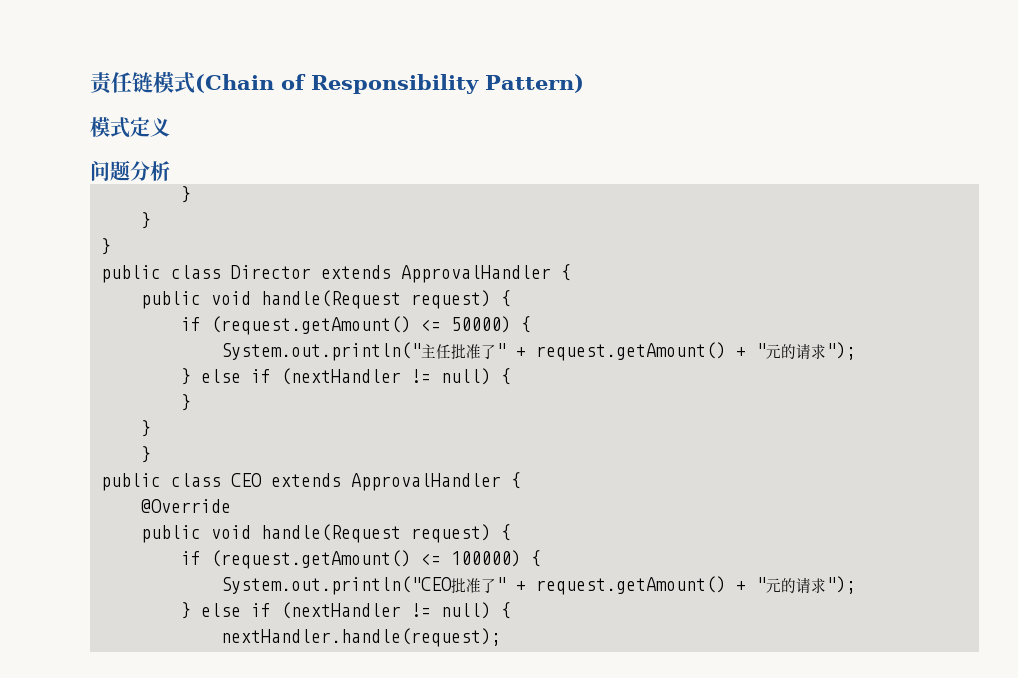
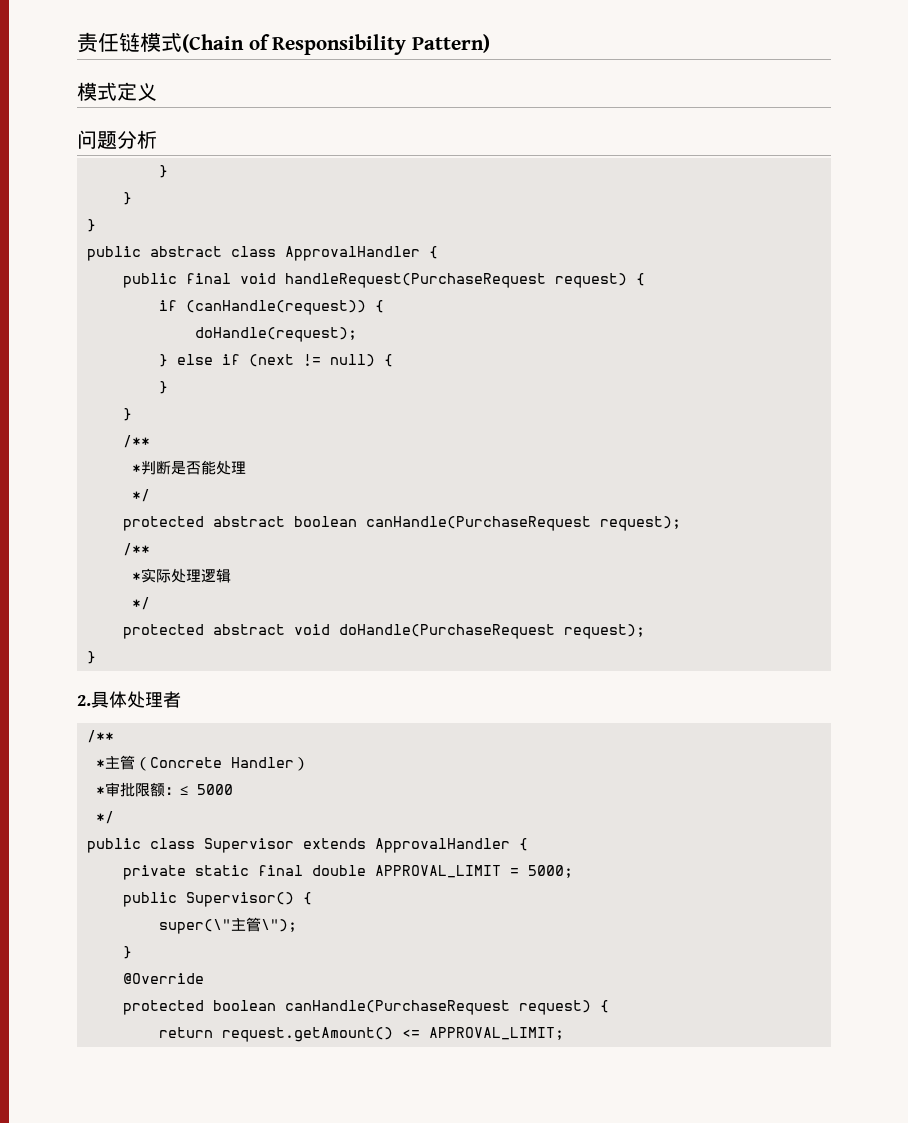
- public class Director extends ApprovalHandler {
- public void handle(Request request) {
- if (request.getAmount() <= 50000) {
- System.out.println("主任批准了" + request.getAmount() + "元的请求");
- } else if (nextHandler != null) {
+ public abstract class ApprovalHandler {
+ public final void handleRequest(PurchaseRequest request) {
+ if (canHandle(request)) {
+ doHandle(request);
+ } else if (next != null) {
  }
  }
+ /**
+ *判断是否能处理
+ */
+ protected abstract boolean canHandle(PurchaseRequest request);
+ /**
+ *实际处理逻辑
+ */
+ protected abstract void doHandle(PurchaseRequest request);
  }
- public class CEO extends ApprovalHandler {
+ 2.具体处理者
+ /**
+ *主管（Concrete Handler）
+ *审批限额：≤ 5000
+ */
+ public class Supervisor extends ApprovalHandler {
+ private static final double APPROVAL_LIMIT = 5000;
+ public Supervisor() {
+ super(\"主管\");
+ }
  @Override
- public void handle(Request request) {
- if (request.getAmount() <= 100000) {
- System.out.println("CEO批准了" + request.getAmount() + "元的请求");
- } else if (nextHandler != null) {
- nextHandler.handle(request);
+ protected boolean canHandle(PurchaseRequest request) {
+ return request.getAmount() <= APPROVAL_LIMIT;

